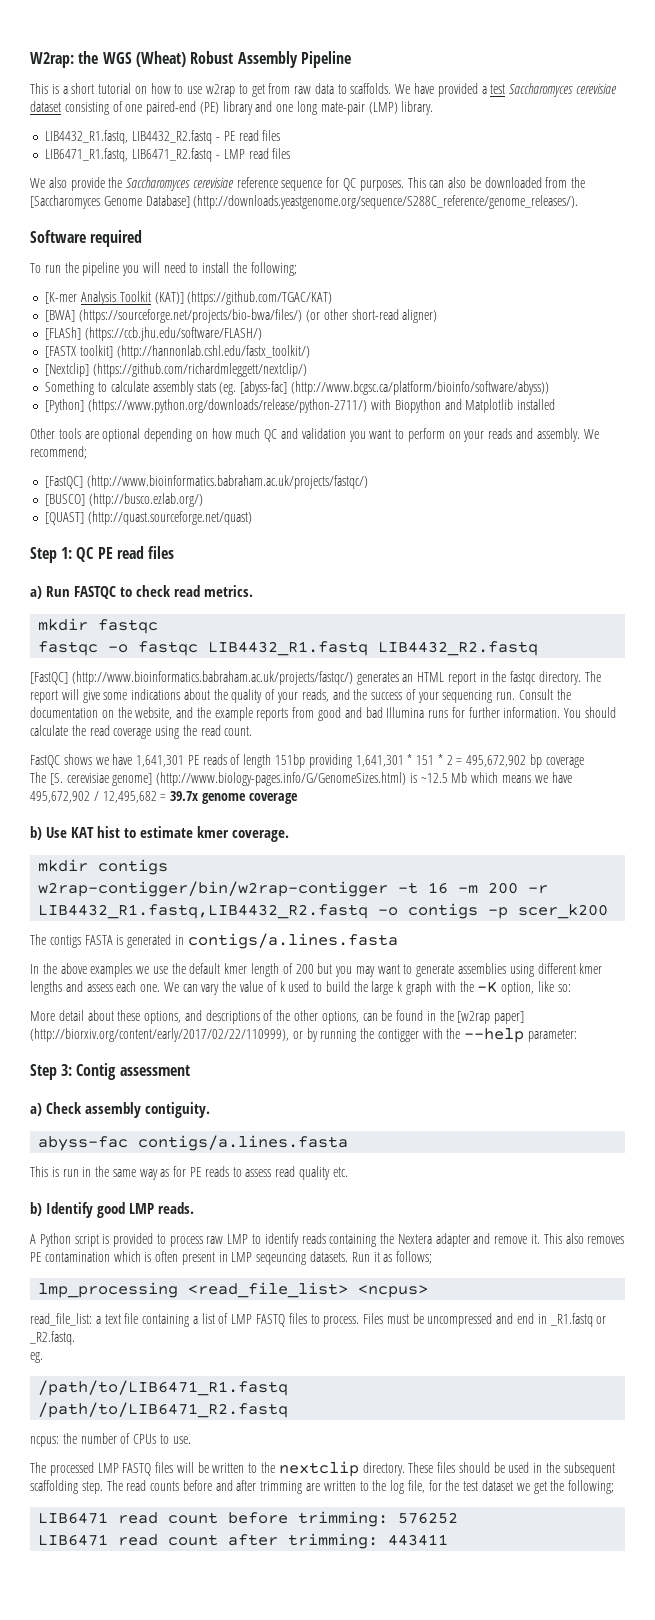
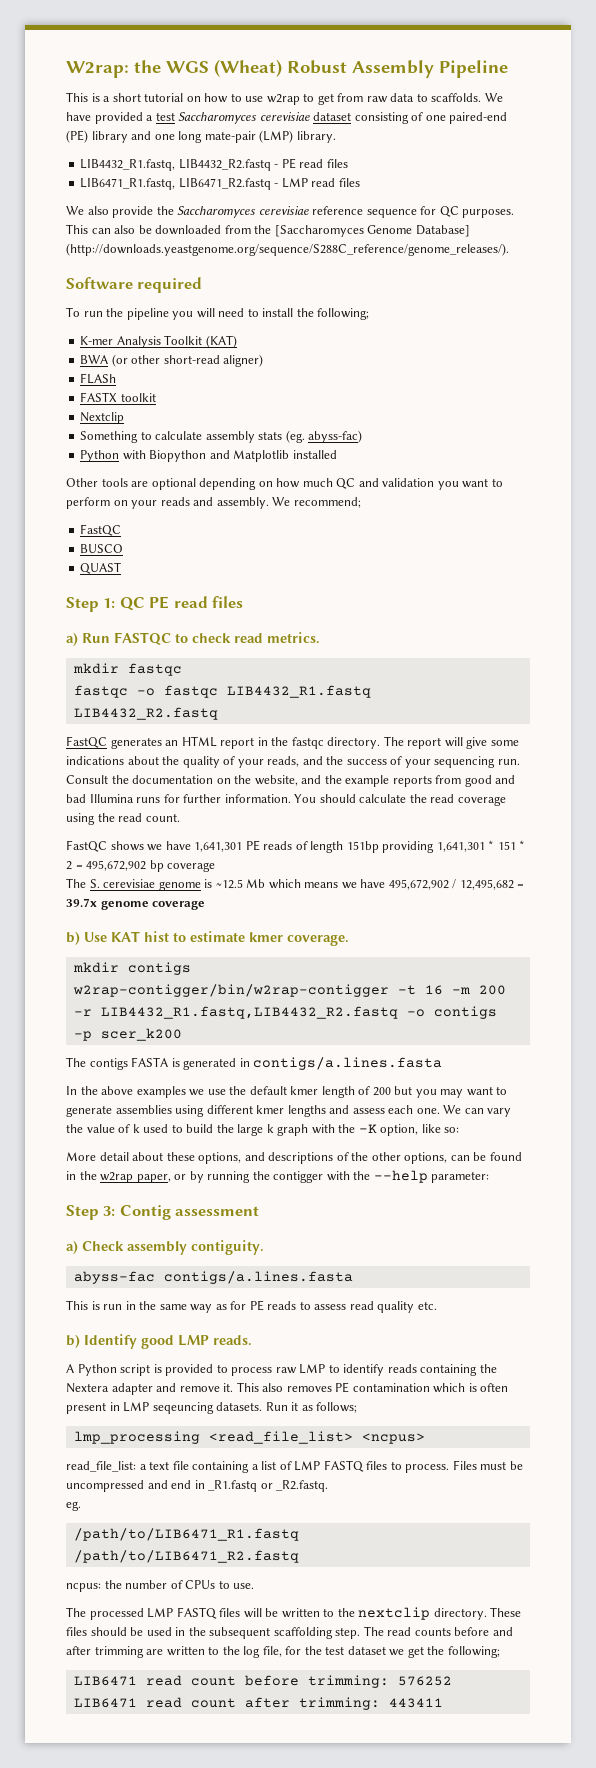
- [K-mer Analysis Toolkit (KAT)] (https://github.com/TGAC/KAT)
- [BWA] (https://sourceforge.net/projects/bio-bwa/files/) (or other short-read aligner)
+ K-mer Analysis Toolkit (KAT)
+ BWA (or other short-read aligner)
- [FLASh] (https://ccb.jhu.edu/software/FLASH/)
- [FASTX toolkit] (http://hannonlab.cshl.edu/fastx_toolkit/)
- [Nextclip] (https://github.com/richardmleggett/nextclip/)
+ FLASh
+ FASTX toolkit
+ Nextclip
- Something to calculate assembly stats (eg. [abyss-fac] (http://www.bcgsc.ca/platform/bioinfo/software/abyss))
- [Python] (https://www.python.org/downloads/release/python-2711/) with Biopython and Matplotlib installed
+ Something to calculate assembly stats (eg. abyss-fac)
+ Python with Biopython and Matplotlib installed
  We recommend;
- [FastQC] (http://www.bioinformatics.babraham.ac.uk/projects/fastqc/)
- [BUSCO] (http://busco.ezlab.org/)
- [QUAST] (http://quast.sourceforge.net/quast)
+ FastQC
+ BUSCO
+ QUAST
- [FastQC] (http://www.bioinformatics.babraham.ac.uk/projects/fastqc/) generates an HTML report in the fastqc directory.
+ FastQC generates an HTML report in the fastqc directory.
- The [S. cerevisiae genome] (http://www.biology-pages.info/G/GenomeSizes.html) is ~12.5 Mb which means we have 495,672,902 / 12,495,682 = 39.7x genome coverage
+ The S. cerevisiae genome is ~12.5 Mb which means we have 495,672,902 / 12,495,682 = 39.7x genome coverage
- More detail about these options, and descriptions of the other options, can be found in the [w2rap paper] (http://biorxiv.org/content/early/2017/02/22/110999), or by running the contigger with the --help parameter:
+ More detail about these options, and descriptions of the other options, can be found in the w2rap paper, or by running the contigger with the --help parameter:

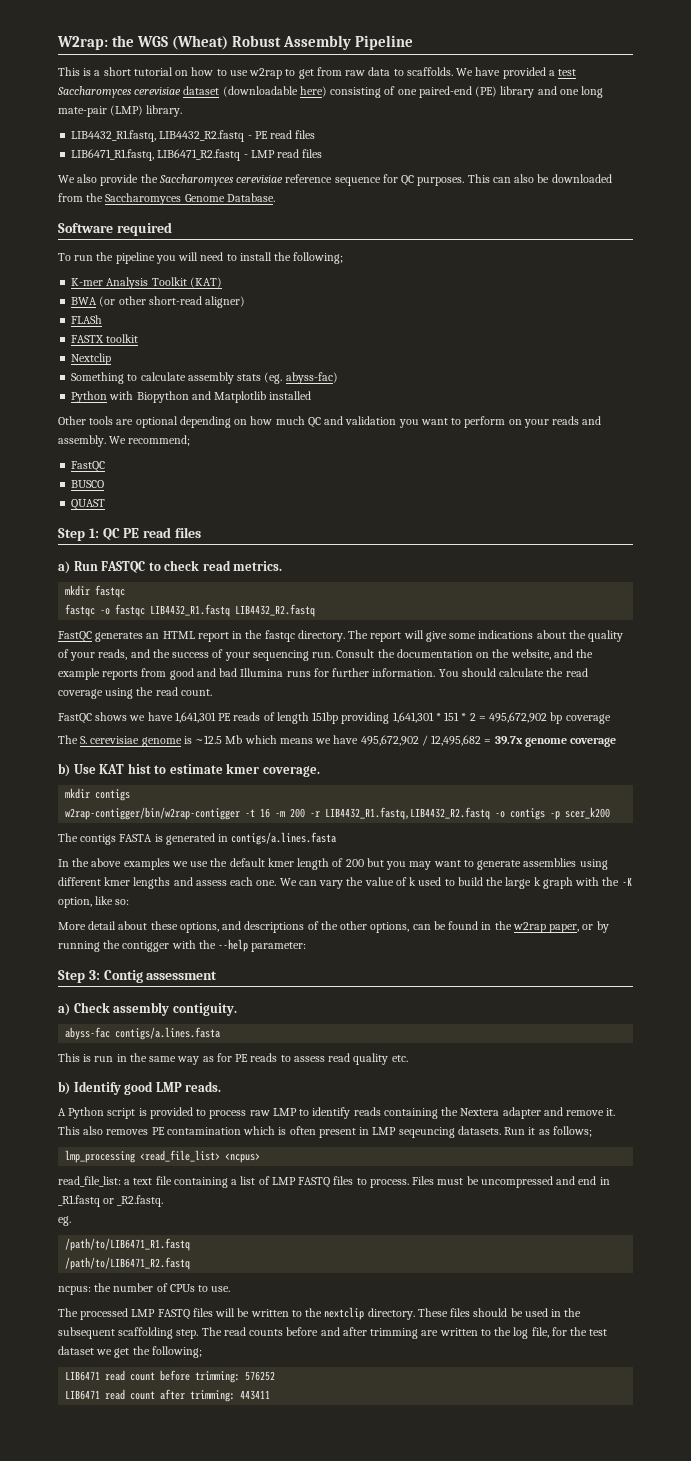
- We have provided a test Saccharomyces cerevisiae dataset consisting of one paired-end (PE) library and one long mate-pair (LMP) library.
+ We have provided a test Saccharomyces cerevisiae dataset (downloadable here) consisting of one paired-end (PE) library and one long mate-pair (LMP) library.
- This can also be downloaded from the [Saccharomyces Genome Database] (http://downloads.yeastgenome.org/sequence/S288C_reference/genome_releases/).
+ This can also be downloaded from the Saccharomyces Genome Database.

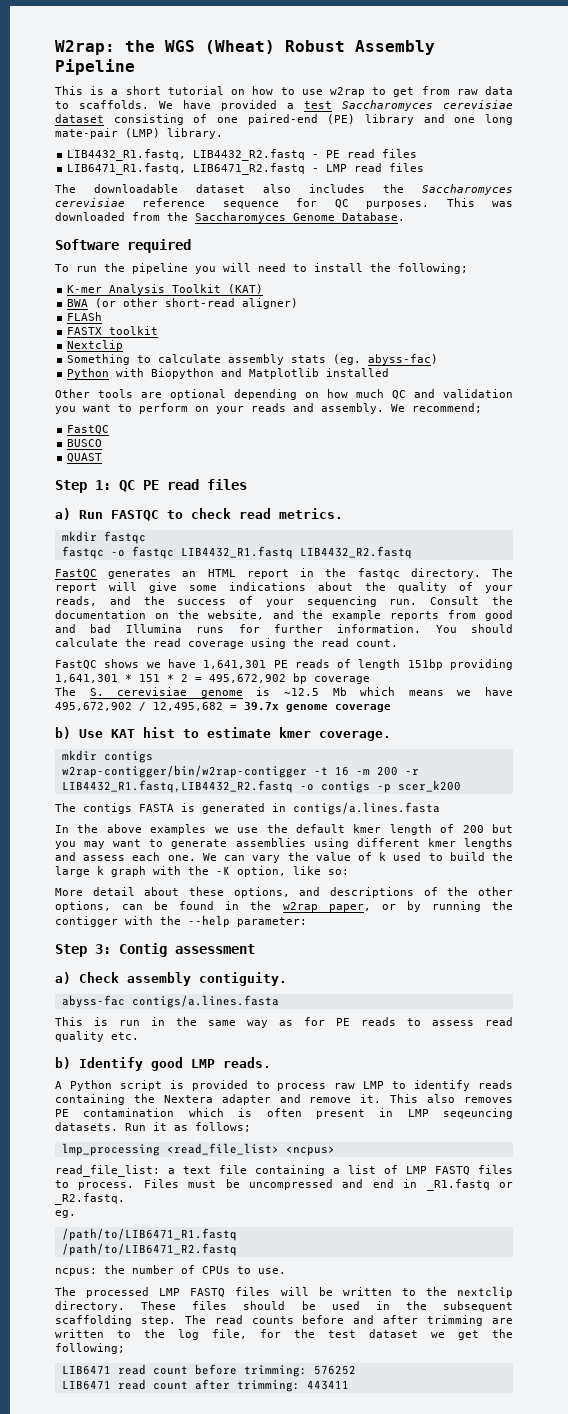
- We have provided a test Saccharomyces cerevisiae dataset (downloadable here) consisting of one paired-end (PE) library and one long mate-pair (LMP) library.
+ We have provided a test Saccharomyces cerevisiae dataset consisting of one paired-end (PE) library and one long mate-pair (LMP) library.
- We also provide the Saccharomyces cerevisiae reference sequence for QC purposes.
+ The downloadable dataset also includes the Saccharomyces cerevisiae reference sequence for QC purposes.
- This can also be downloaded from the Saccharomyces Genome Database.
+ This was downloaded from the Saccharomyces Genome Database.

